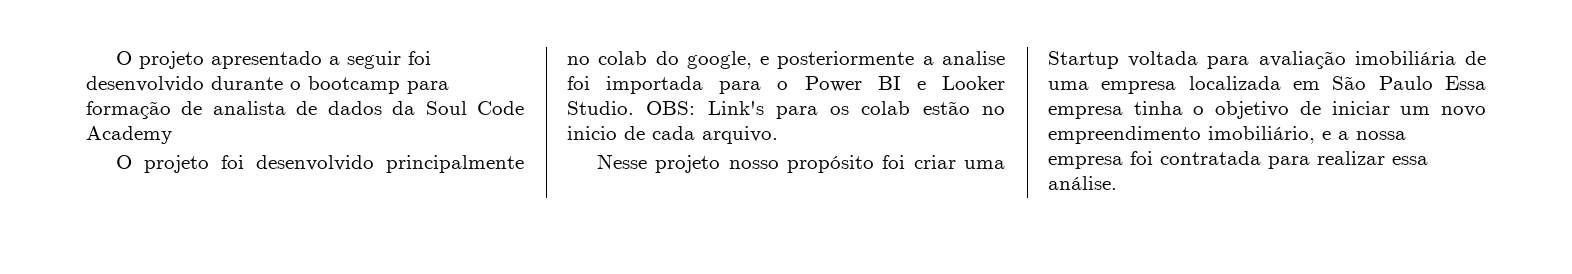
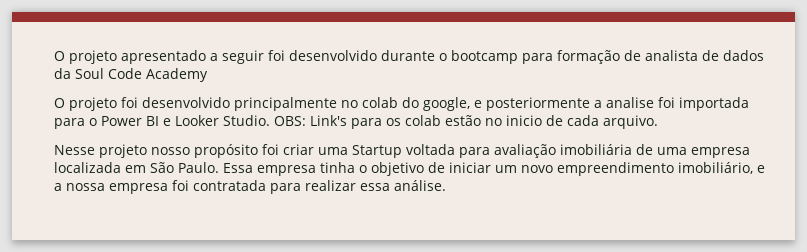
- Nesse projeto nosso propósito foi criar uma Startup voltada para avaliação imobiliária de uma empresa localizada em São Paulo Essa empresa tinha o objetivo de iniciar um novo empreendimento imobiliário, e a nossa empresa foi contratada para realizar essa análise.
+ Nesse projeto nosso propósito foi criar uma Startup voltada para avaliação imobiliária de uma empresa localizada em São Paulo. Essa empresa tinha o objetivo de iniciar um novo empreendimento imobiliário, e a nossa empresa foi contratada para realizar essa análise.

